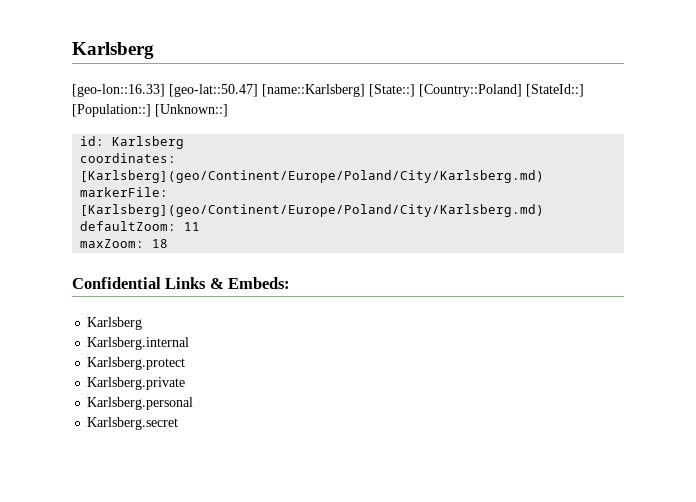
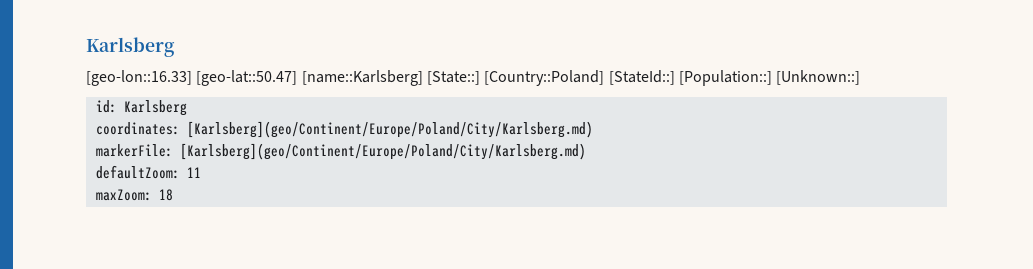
- Confidential Links & Embeds:
- Karlsberg
- Karlsberg.internal
- Karlsberg.protect
- Karlsberg.private
- Karlsberg.personal
- Karlsberg.secret

